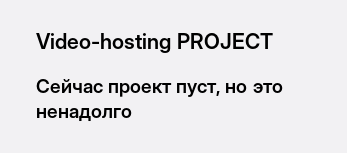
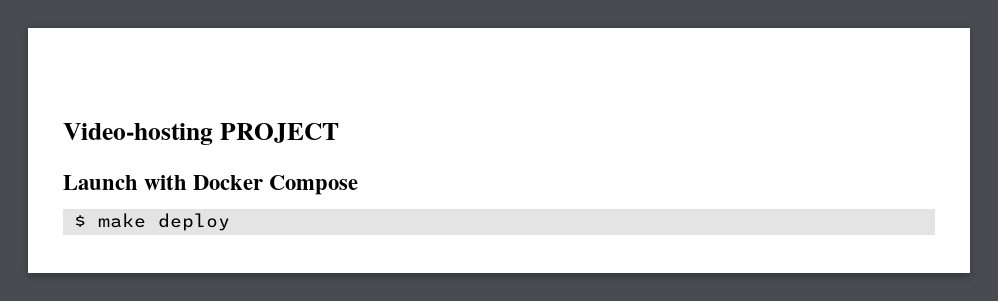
- Сейчас проект пуст, но это ненадолго
+ Launch with Docker Compose
+ $ make deploy

